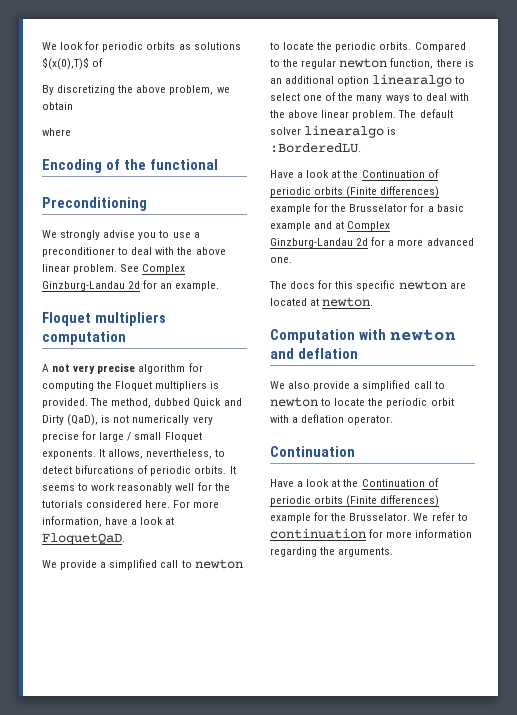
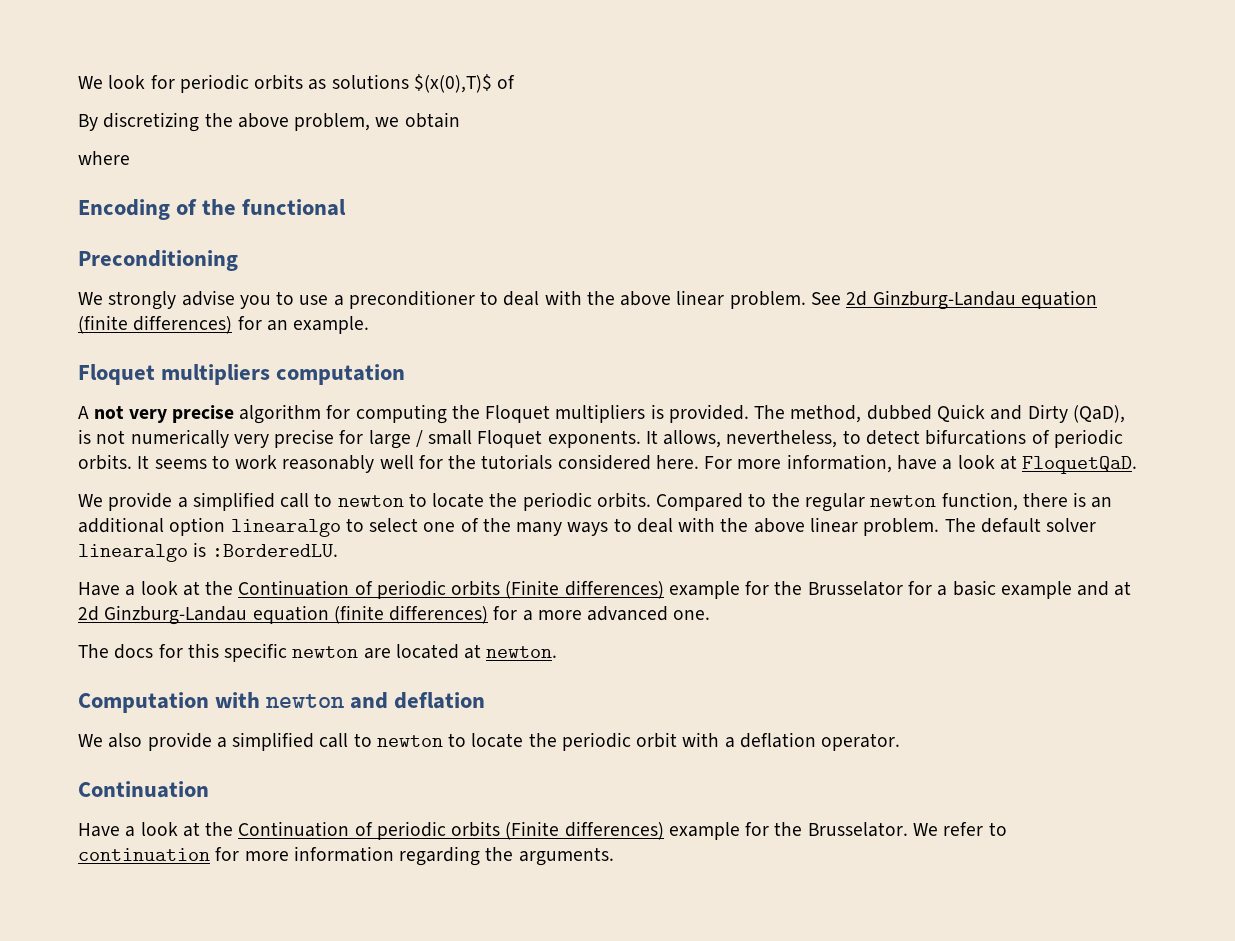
- See Complex Ginzburg-Landau 2d for an example.
+ See 2d Ginzburg-Landau equation (finite differences) for an example.
- Have a look at the Continuation of periodic orbits (Finite differences) example for the Brusselator for a basic example and at Complex Ginzburg-Landau 2d for a more advanced one.
+ Have a look at the Continuation of periodic orbits (Finite differences) example for the Brusselator for a basic example and at 2d Ginzburg-Landau equation (finite differences) for a more advanced one.

